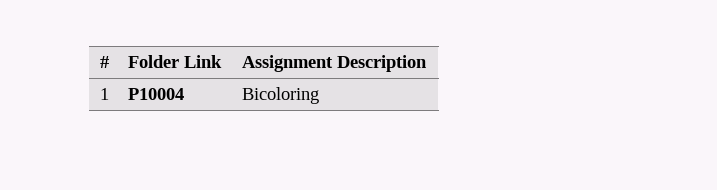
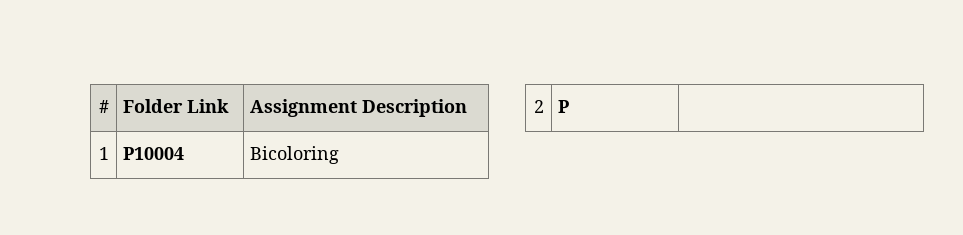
+ 2 | P |

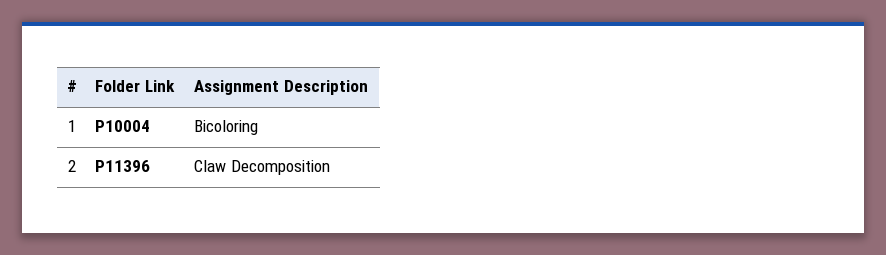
- 2 | P |
+ 2 | P11396 | Claw Decomposition

